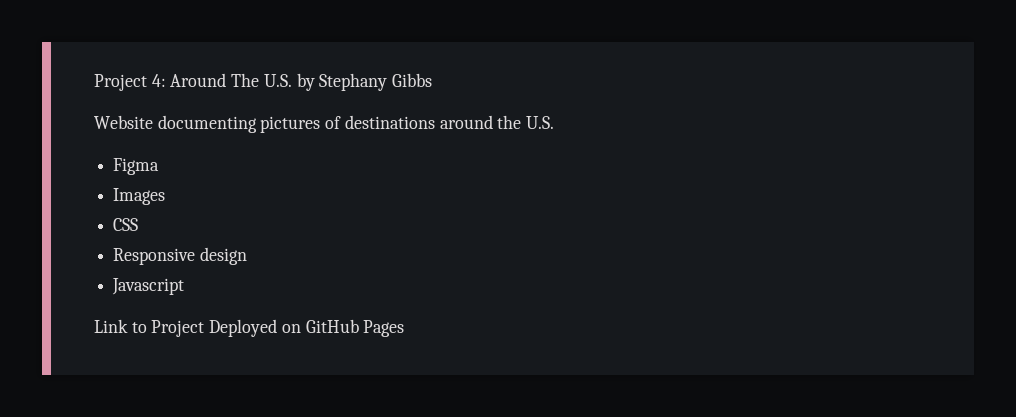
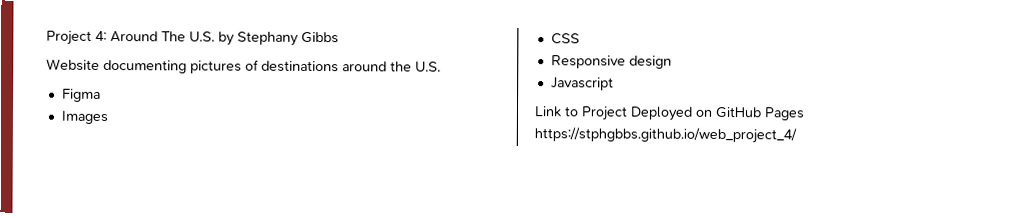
- Link to Project Deployed on GitHub Pages
+ Link to Project Deployed on GitHub Pages https://stphgbbs.github.io/web_project_4/

